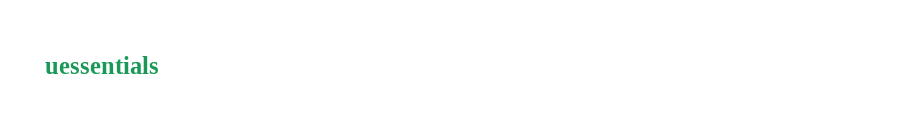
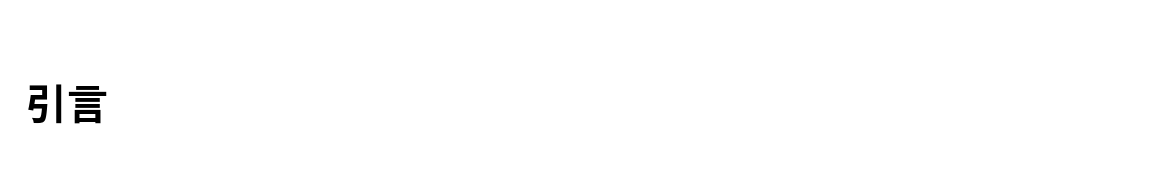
- uessentials
+ 引言

